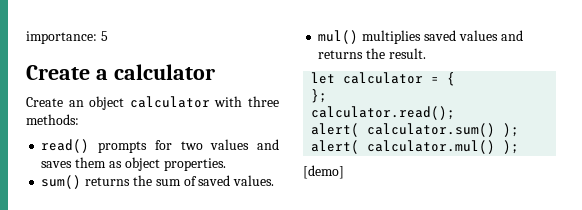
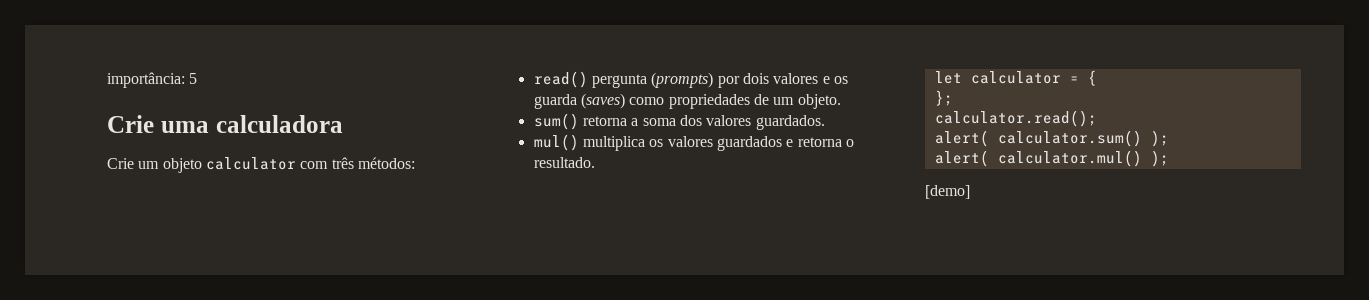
- importance: 5
+ importância: 5
- Create a calculator
- Create an object calculator with three methods:
- read() prompts for two values and saves them as object properties.
- sum() returns the sum of saved values.
- mul() multiplies saved values and returns the result.
+ Crie uma calculadora
+ Crie um objeto calculator com três métodos:
+ read() pergunta (prompts) por dois valores e os guarda (saves) como propriedades de um objeto.
+ sum() retorna a soma dos valores guardados.
+ mul() multiplica os valores guardados e retorna o resultado.

